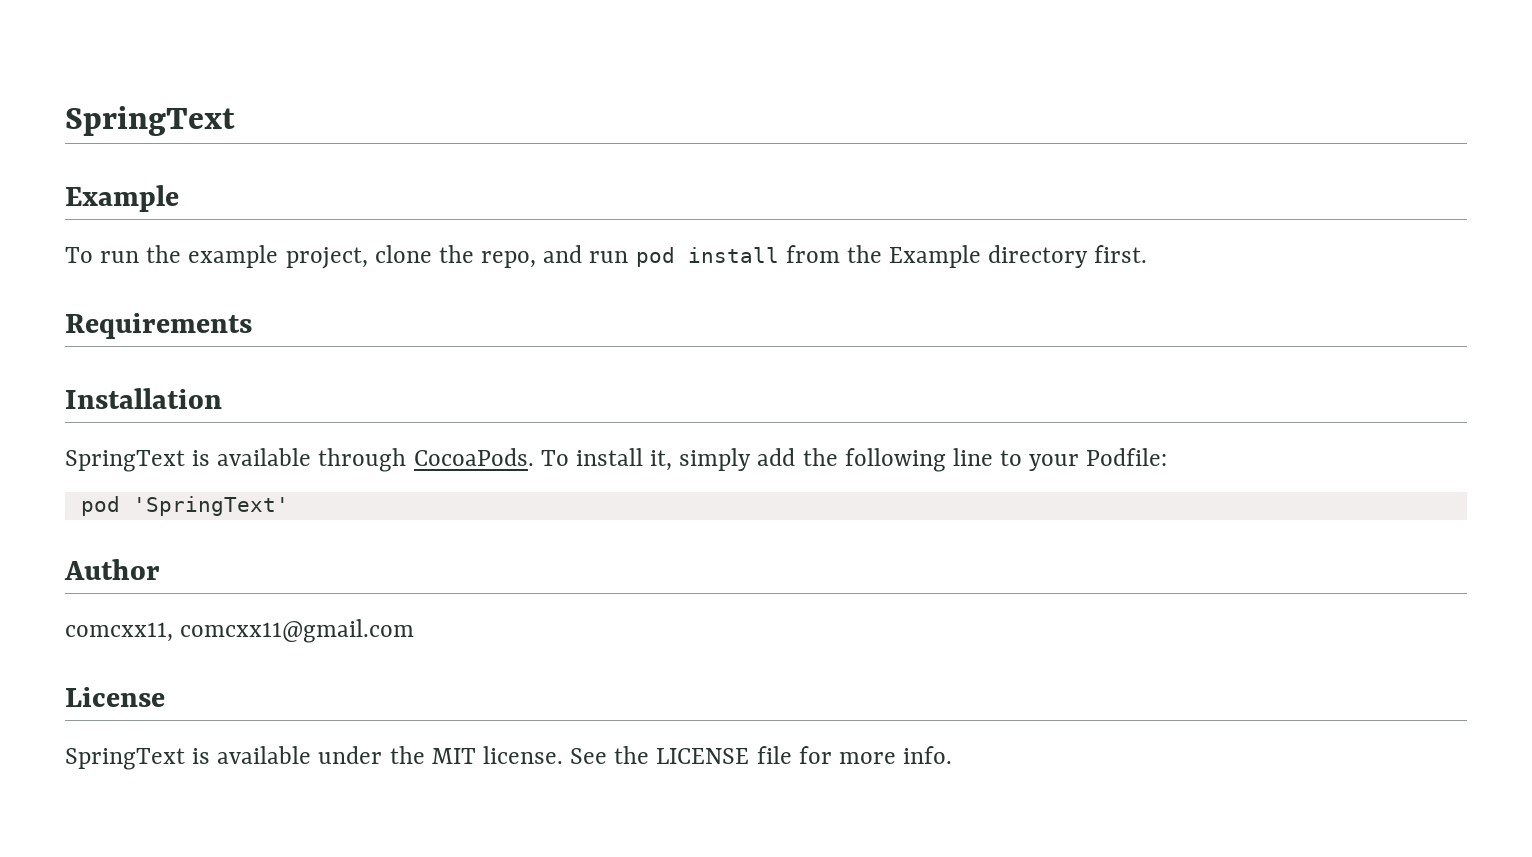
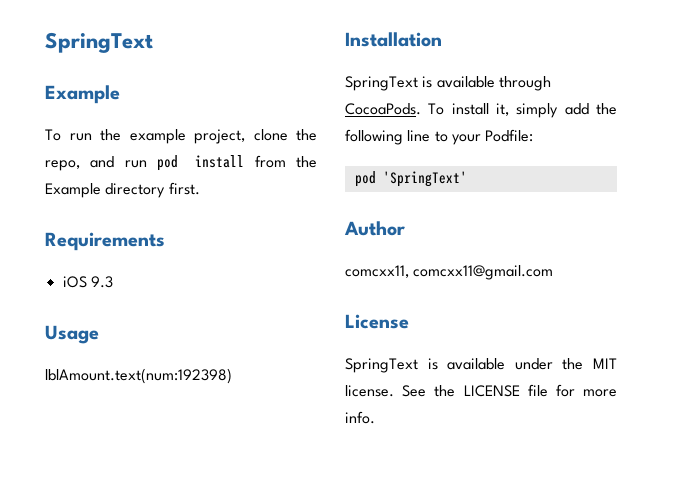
+ iOS 9.3
+ Usage
+ lblAmount.text(num:192398)

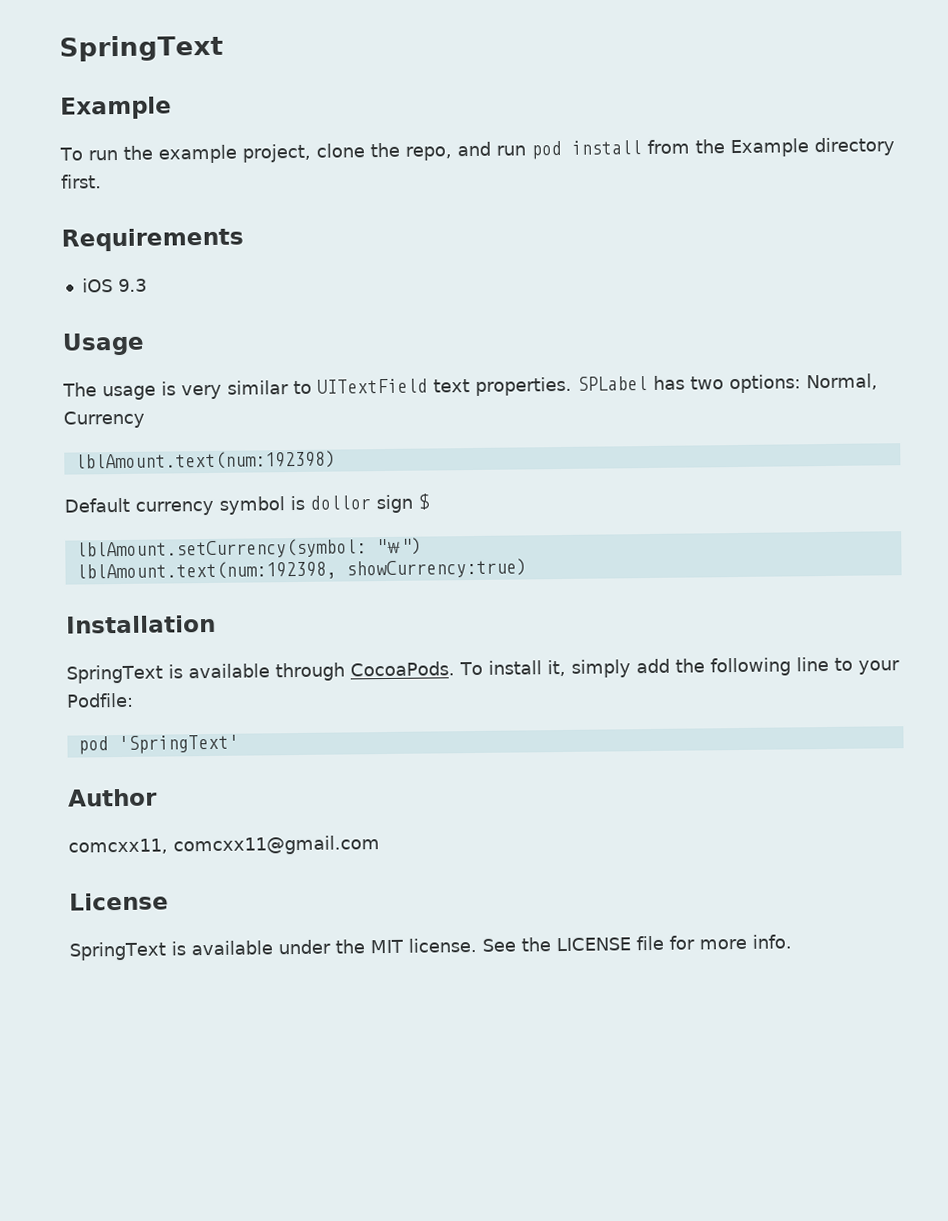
+ The usage is very similar to UITextField text properties. SPLabel has two options: Normal, Currency
  lblAmount.text(num:192398)
+ Default currency symbol is dollor sign $
+ lblAmount.setCurrency(symbol: "￦")
+ lblAmount.text(num:192398, showCurrency:true)

